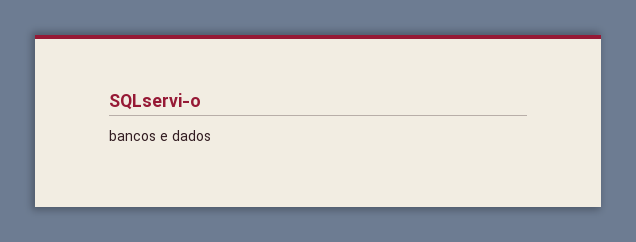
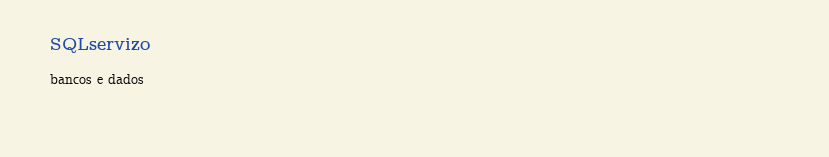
- SQLservi-o
+ SQLservizo

